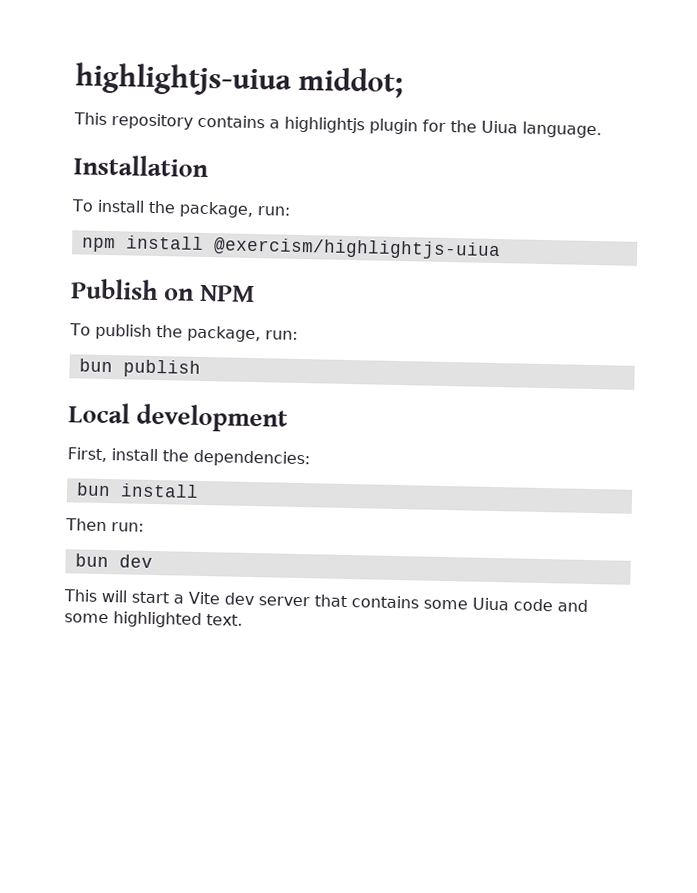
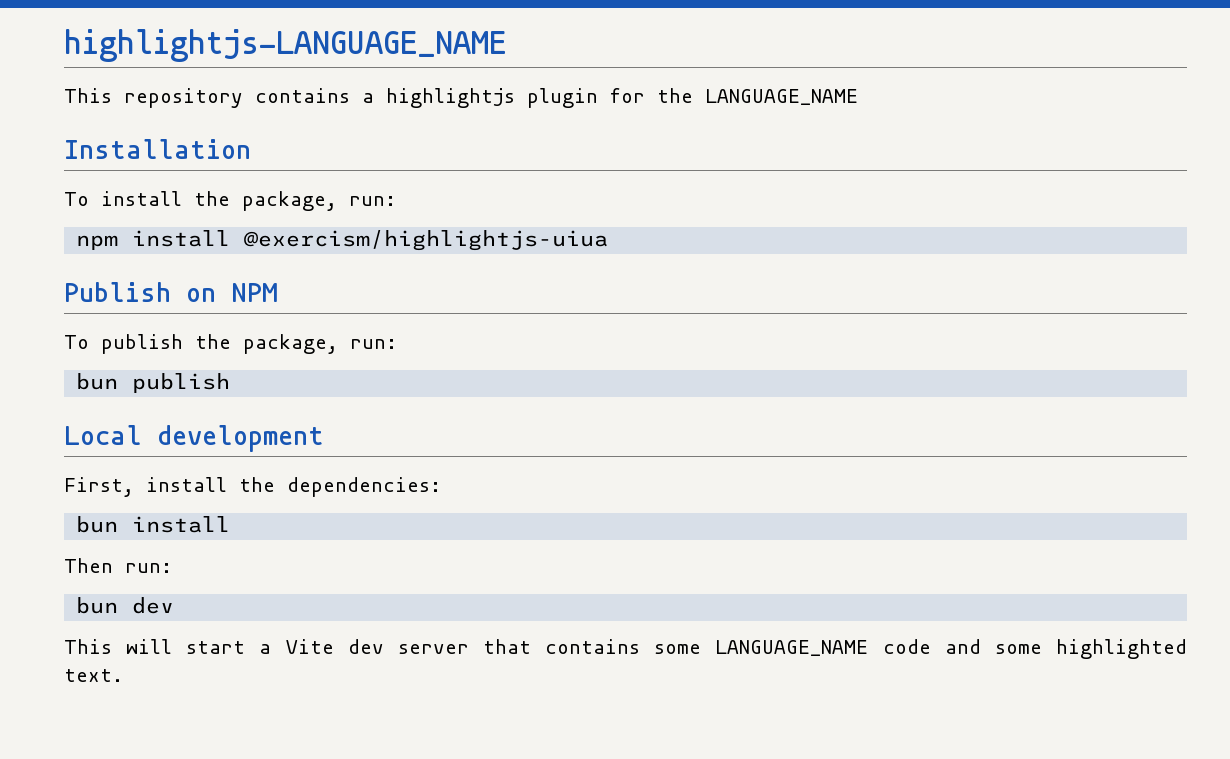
- highlightjs-uiua middot;
+ highlightjs-LANGUAGE_NAME
- This repository contains a highlightjs plugin for the Uiua language.
+ This repository contains a highlightjs plugin for the LANGUAGE_NAME
- This will start a Vite dev server that contains some Uiua code and some highlighted text.
+ This will start a Vite dev server that contains some LANGUAGE_NAME code and some highlighted text.

